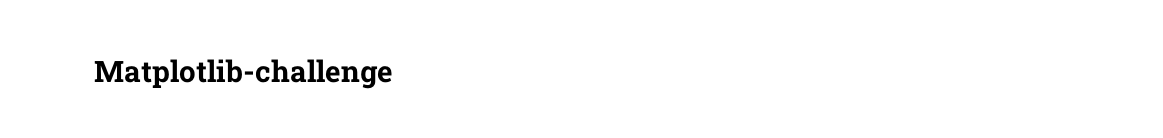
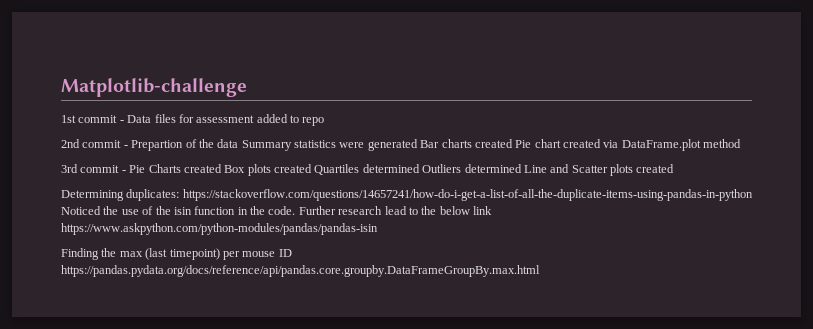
+ 1st commit - Data files for assessment added to repo
+ 2nd commit - Prepartion of the data Summary statistics were generated Bar charts created Pie chart created via DataFrame.plot method
+ 3rd commit - Pie Charts created Box plots created Quartiles determined Outliers determined Line and Scatter plots created
+ Determining duplicates: https://stackoverflow.com/questions/14657241/how-do-i-get-a-list-of-all-the-duplicate-items-using-pandas-in-python Noticed the use of the isin function in the code. Further research lead to the below link https://www.askpython.com/python-modules/pandas/pandas-isin
+ Finding the max (last timepoint) per mouse ID https://pandas.pydata.org/docs/reference/api/pandas.core.groupby.DataFrameGroupBy.max.html

